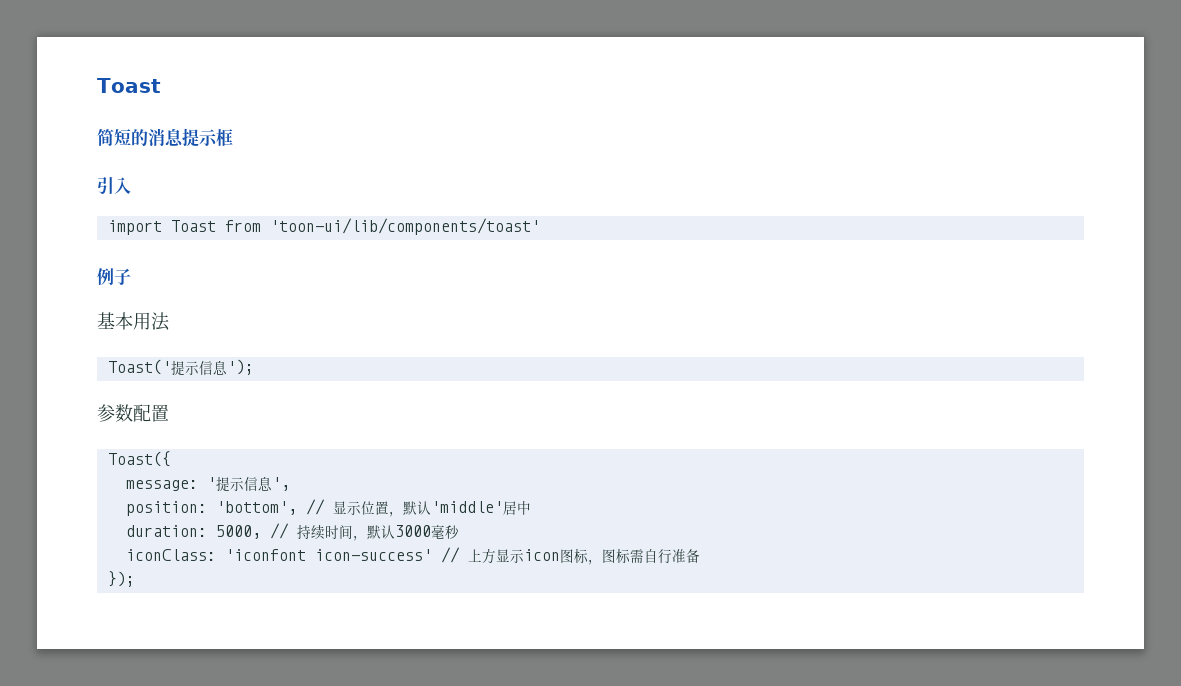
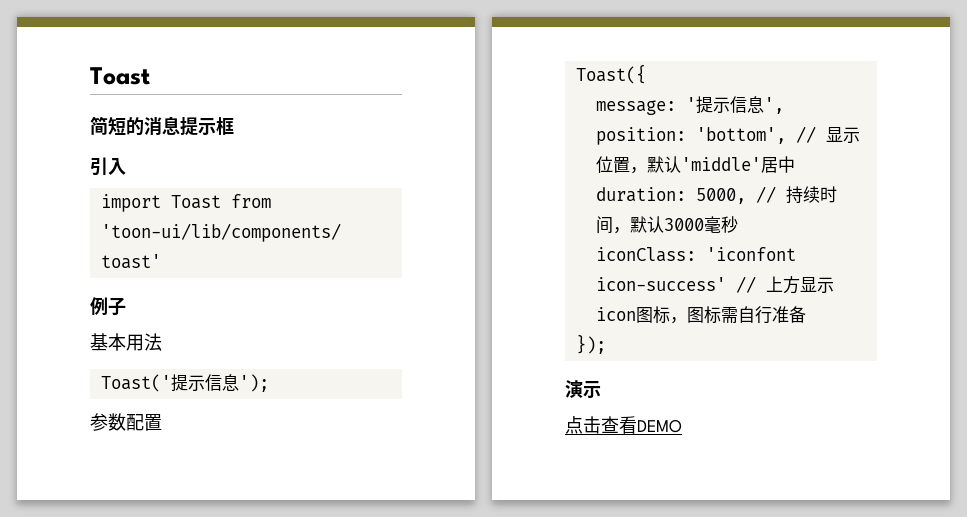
+ 演示
+ 点击查看DEMO

